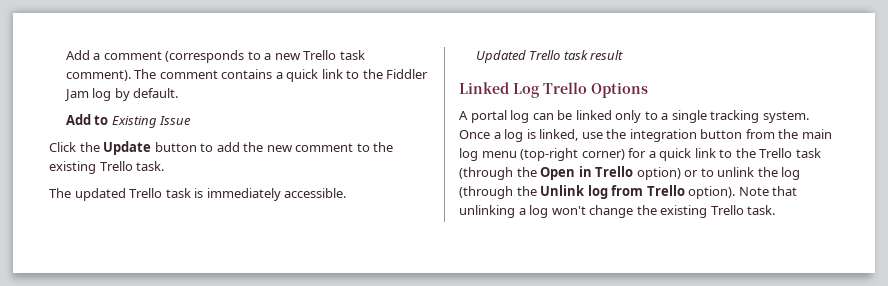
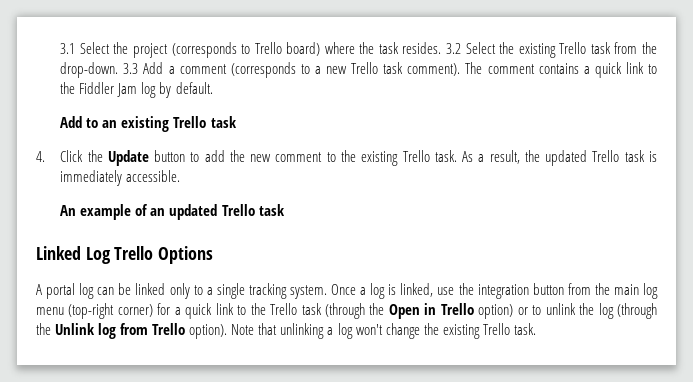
- Add a comment (corresponds to a new Trello task comment).
+ 3.1 Select the project (corresponds to Trello board) where the task resides. 3.2 Select the existing Trello task from the drop-down. 3.3 Add a comment (corresponds to a new Trello task comment).
- Add to Existing Issue
- Click the Update button to add the new comment to the existing Trello task.
- The updated Trello task is immediately accessible.
+ Add to an existing Trello task
+ 4. Click the Update button to add the new comment to the existing Trello task. As a result, the updated Trello task is immediately accessible.
- Updated Trello task result
+ An example of an updated Trello task

